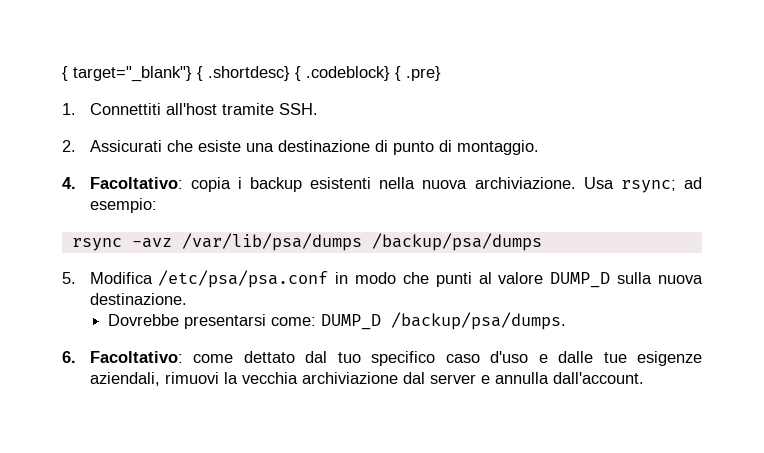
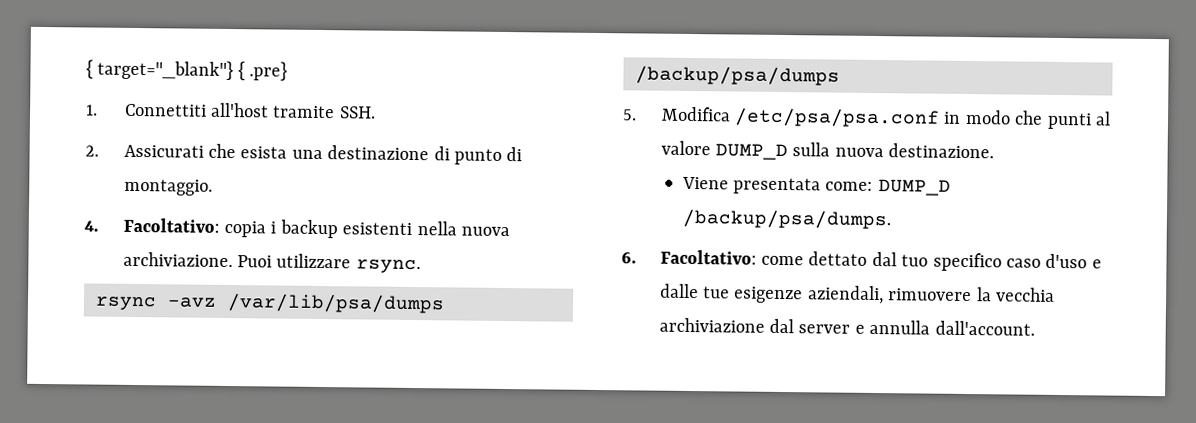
- { target="_blank"} { .shortdesc} { .codeblock} { .pre}
+ { target="_blank"} { .pre}
- 2. Assicurati che esiste una destinazione di punto di montaggio.
+ 2. Assicurati che esista una destinazione di punto di montaggio.
- Usa rsync; ad esempio:
+ Puoi utilizzare rsync.
- Dovrebbe presentarsi come: DUMP_D /backup/psa/dumps.
+ Viene presentata come: DUMP_D /backup/psa/dumps.
- 6. Facoltativo: come dettato dal tuo specifico caso d'uso e dalle tue esigenze aziendali, rimuovi la vecchia archiviazione dal server e annulla dall'account.
+ 6. Facoltativo: come dettato dal tuo specifico caso d'uso e dalle tue esigenze aziendali, rimuovere la vecchia archiviazione dal server e annulla dall'account.

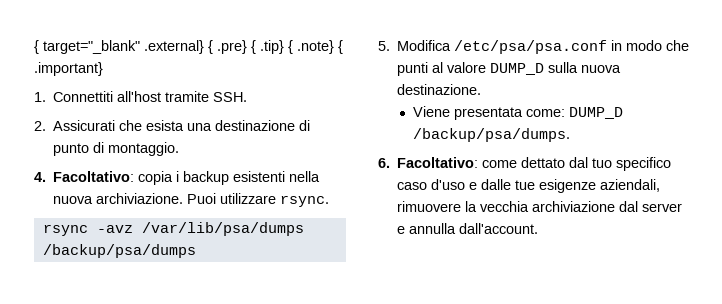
- { target="_blank"} { .pre}
+ { target="_blank" .external} { .pre} { .tip} { .note} { .important}

